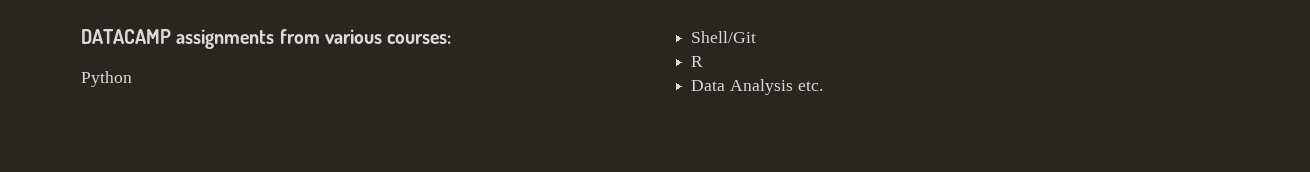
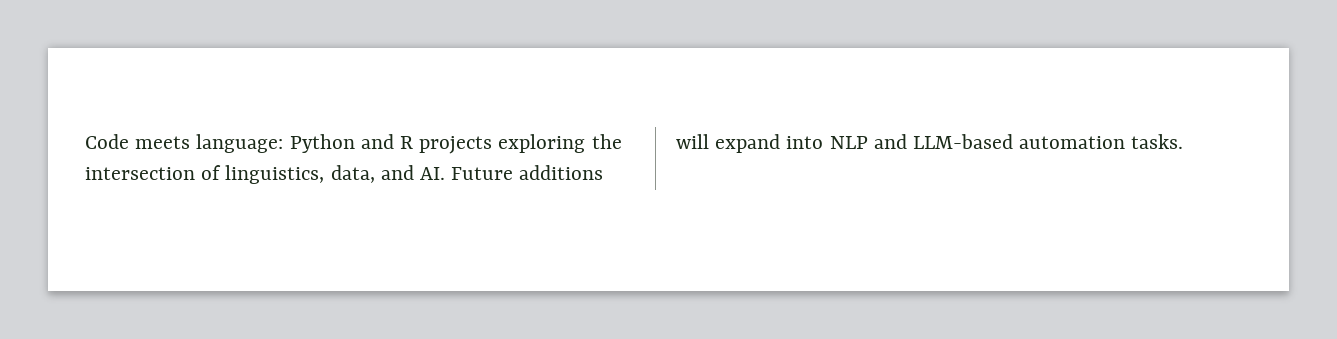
- DATACAMP assignments from various courses:
- Python
- Shell/Git
- R
- Data Analysis etc.
+ Code meets language: Python and R projects exploring the intersection of linguistics, data, and AI. Future additions will expand into NLP and LLM-based automation tasks.

